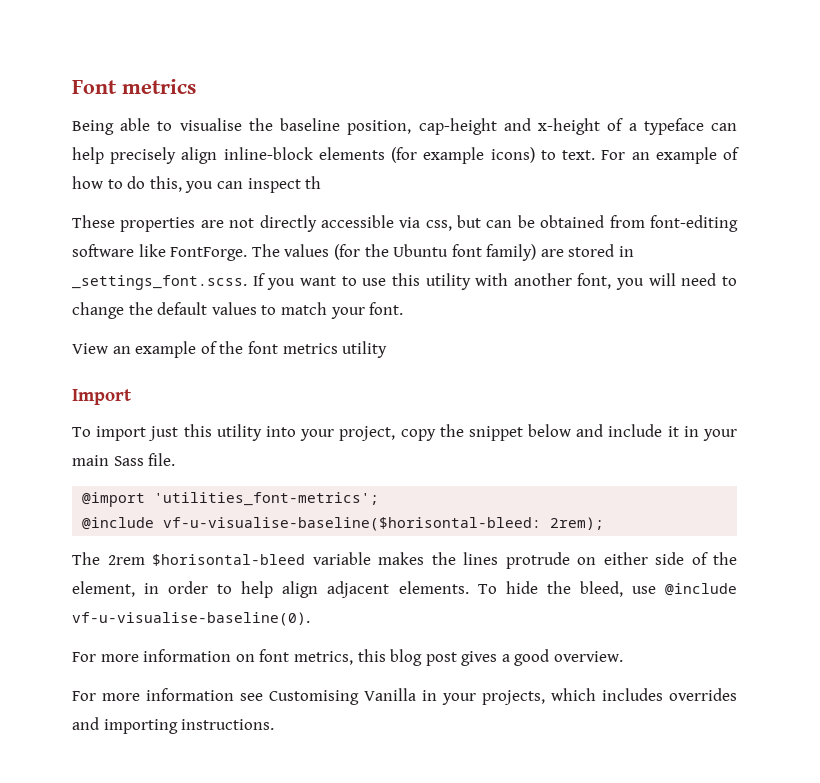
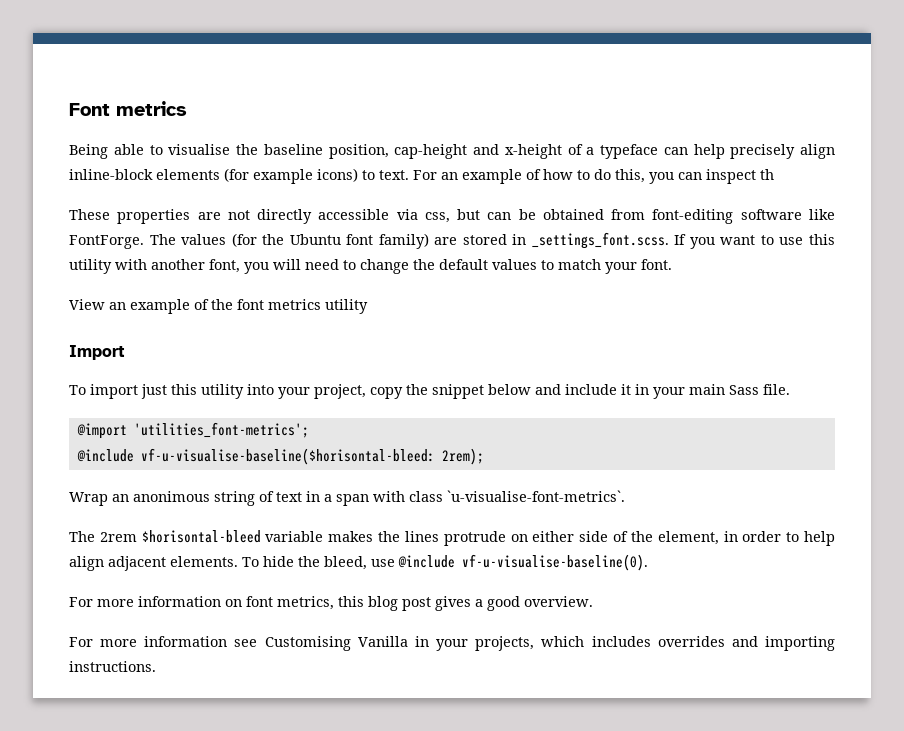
+ Wrap an anonimous string of text in a span with class `u-visualise-font-metrics`.

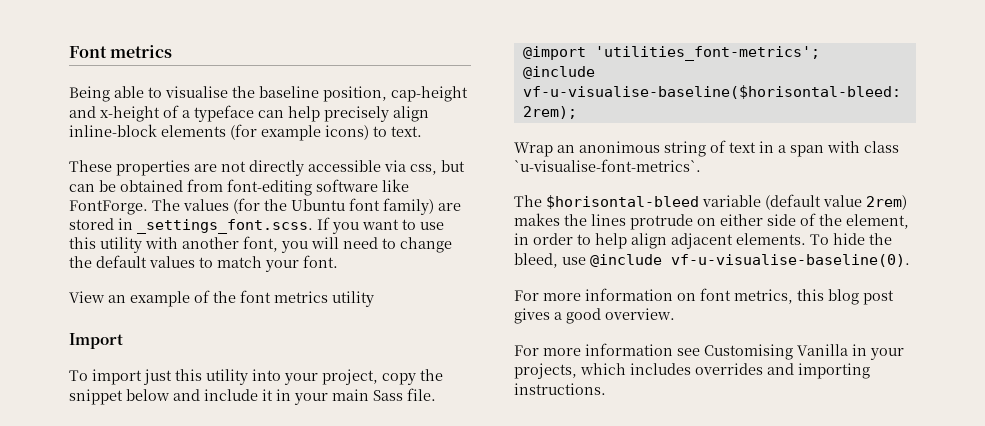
- For an example of how to do this, you can inspect th
- The 2rem $horisontal-bleed variable makes the lines protrude on either side of the element, in order to help align adjacent elements.
+ The $horisontal-bleed variable (default value 2rem) makes the lines protrude on either side of the element, in order to help align adjacent elements.

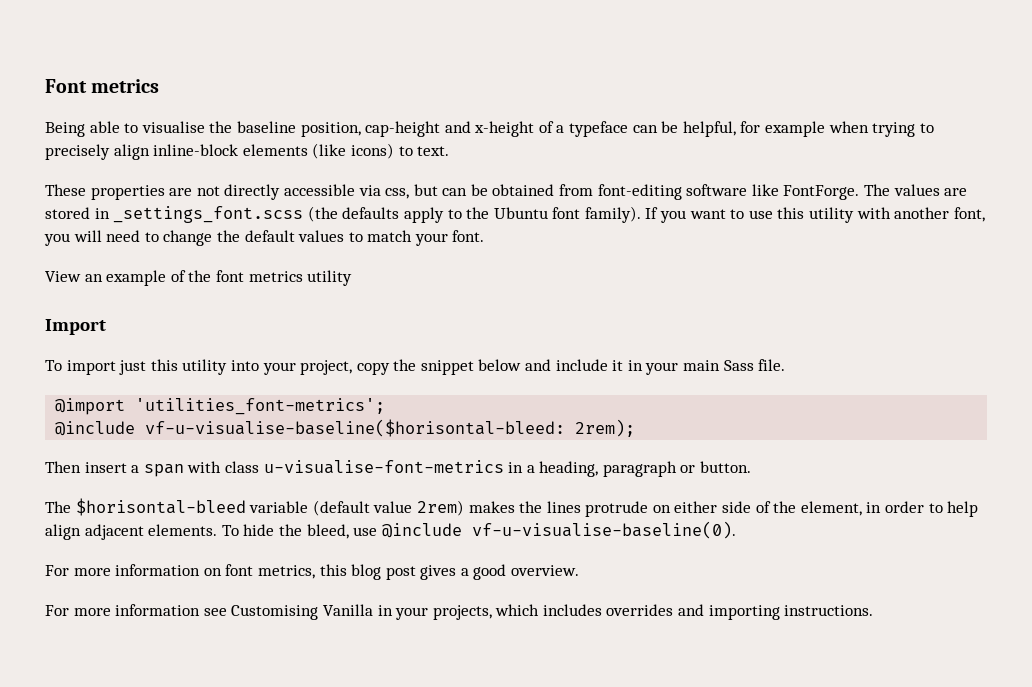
- Being able to visualise the baseline position, cap-height and x-height of a typeface can help precisely align inline-block elements (for example icons) to text.
+ Being able to visualise the baseline position, cap-height and x-height of a typeface can be helpful, for example when trying to precisely align inline-block elements (like icons) to text.
- The values (for the Ubuntu font family) are stored in _settings_font.scss. If you want to use this utility with another font, you will need to change the default values to match your font.
+ The values are stored in _settings_font.scss (the defaults apply to the Ubuntu font family). If you want to use this utility with another font, you will need to change the default values to match your font.
- Wrap an anonimous string of text in a span with class `u-visualise-font-metrics`.
+ Then insert a span with class u-visualise-font-metrics in a heading, paragraph or button.

